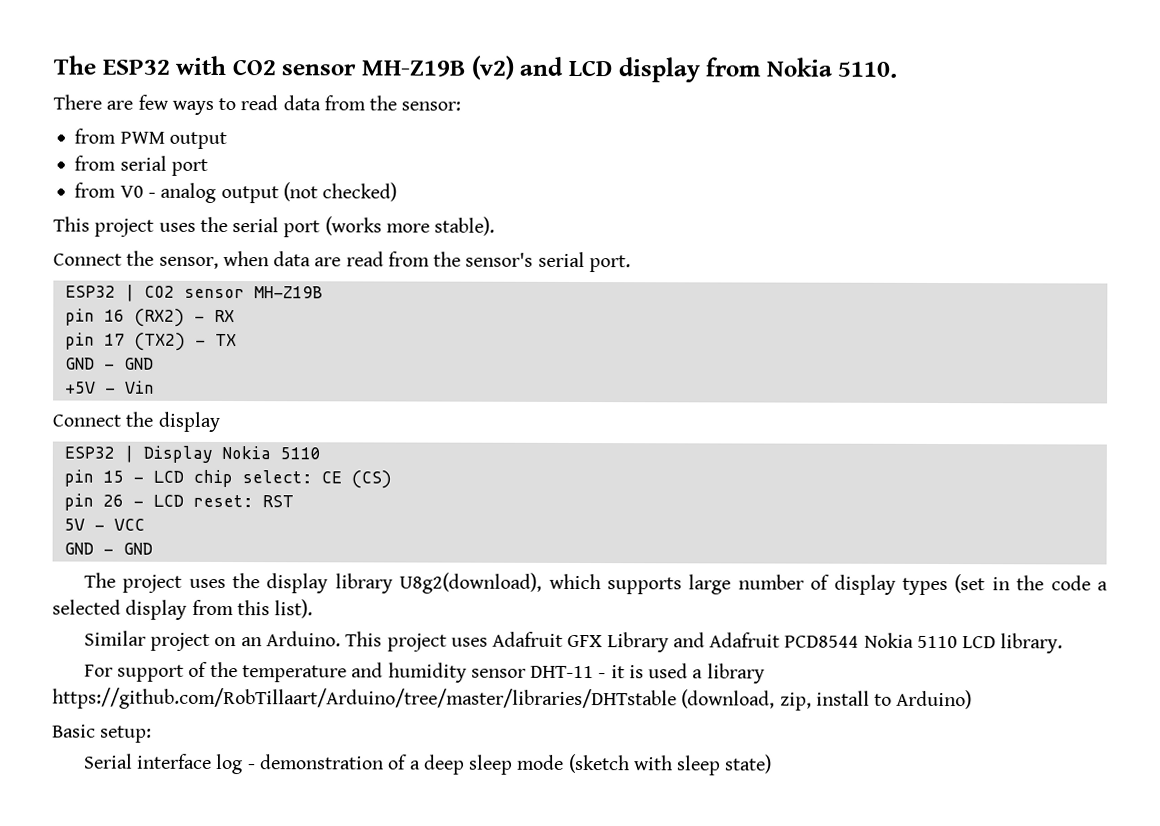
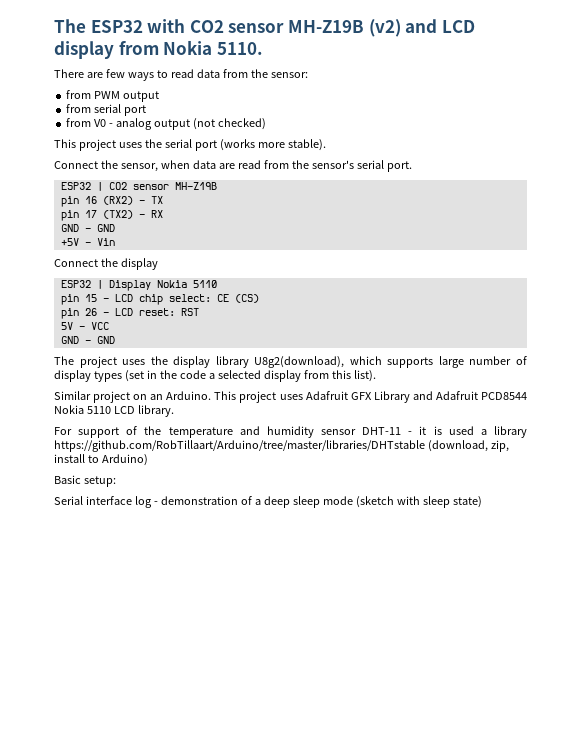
- pin 16 (RX2) - RX
+ pin 16 (RX2) - TX
- pin 17 (TX2) - TX
+ pin 17 (TX2) - RX

